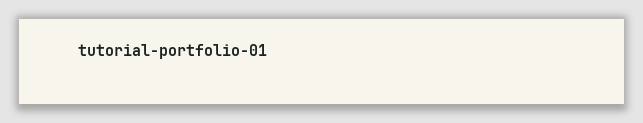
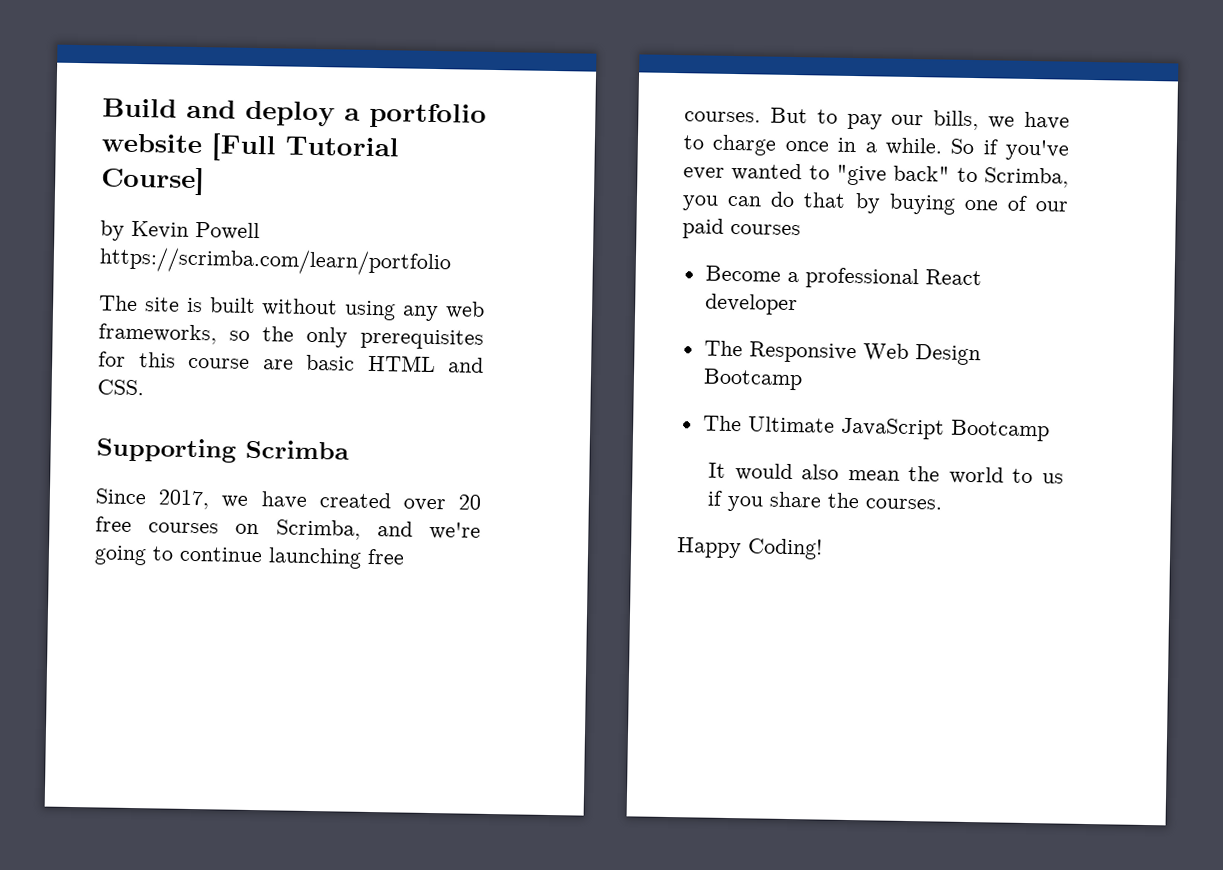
- tutorial-portfolio-01
+ Build and deploy a portfolio website [Full Tutorial Course]
+ by Kevin Powell https://scrimba.com/learn/portfolio
+ The site is built without using any web frameworks, so the only prerequisites for this course are basic HTML and CSS.
+ Supporting Scrimba
+ Since 2017, we have created over 20 free courses on Scrimba, and we're going to continue launching free courses. But to pay our bills, we have to charge once in a while. So if you've ever wanted to "give back" to Scrimba, you can do that by buying one of our paid courses
+ Become a professional React developer
+ The Responsive Web Design Bootcamp
+ The Ultimate JavaScript Bootcamp
+ It would also mean the world to us if you share the courses.
+ Happy Coding!

